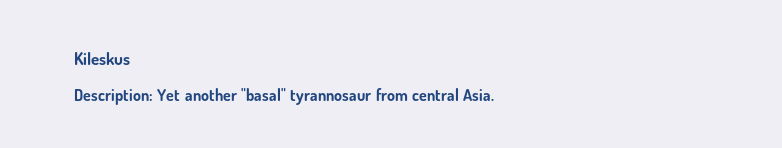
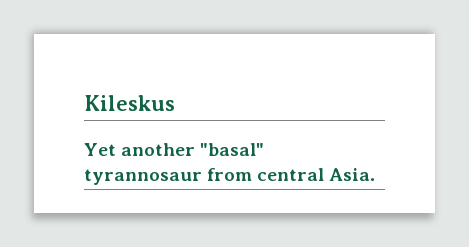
- Description: Yet another "basal" tyrannosaur from central Asia.
+ Yet another "basal" tyrannosaur from central Asia.

